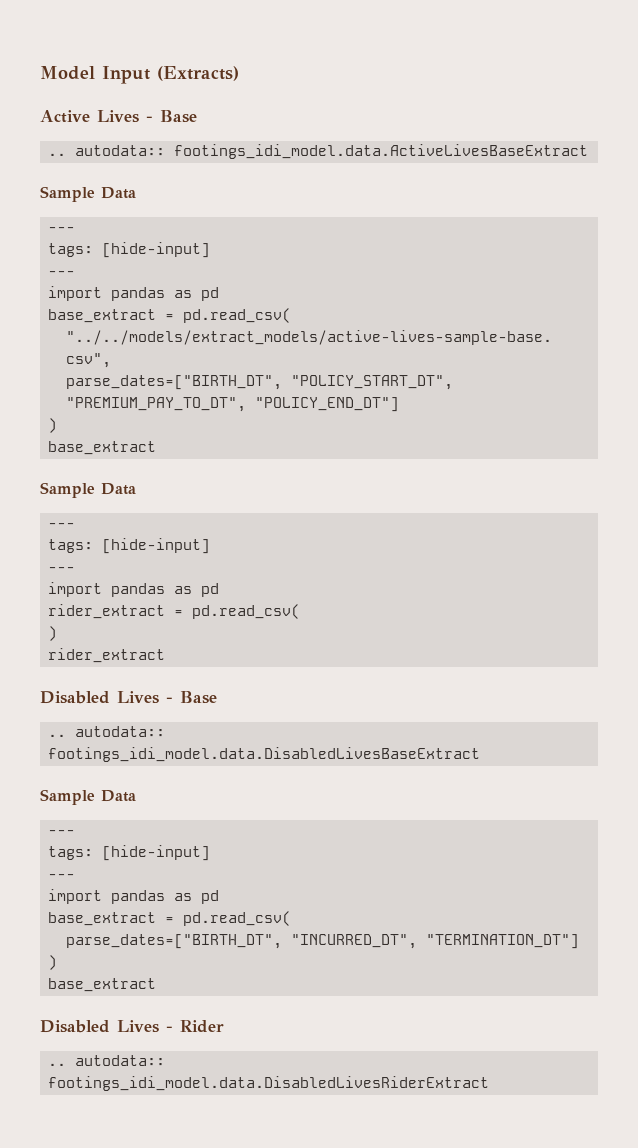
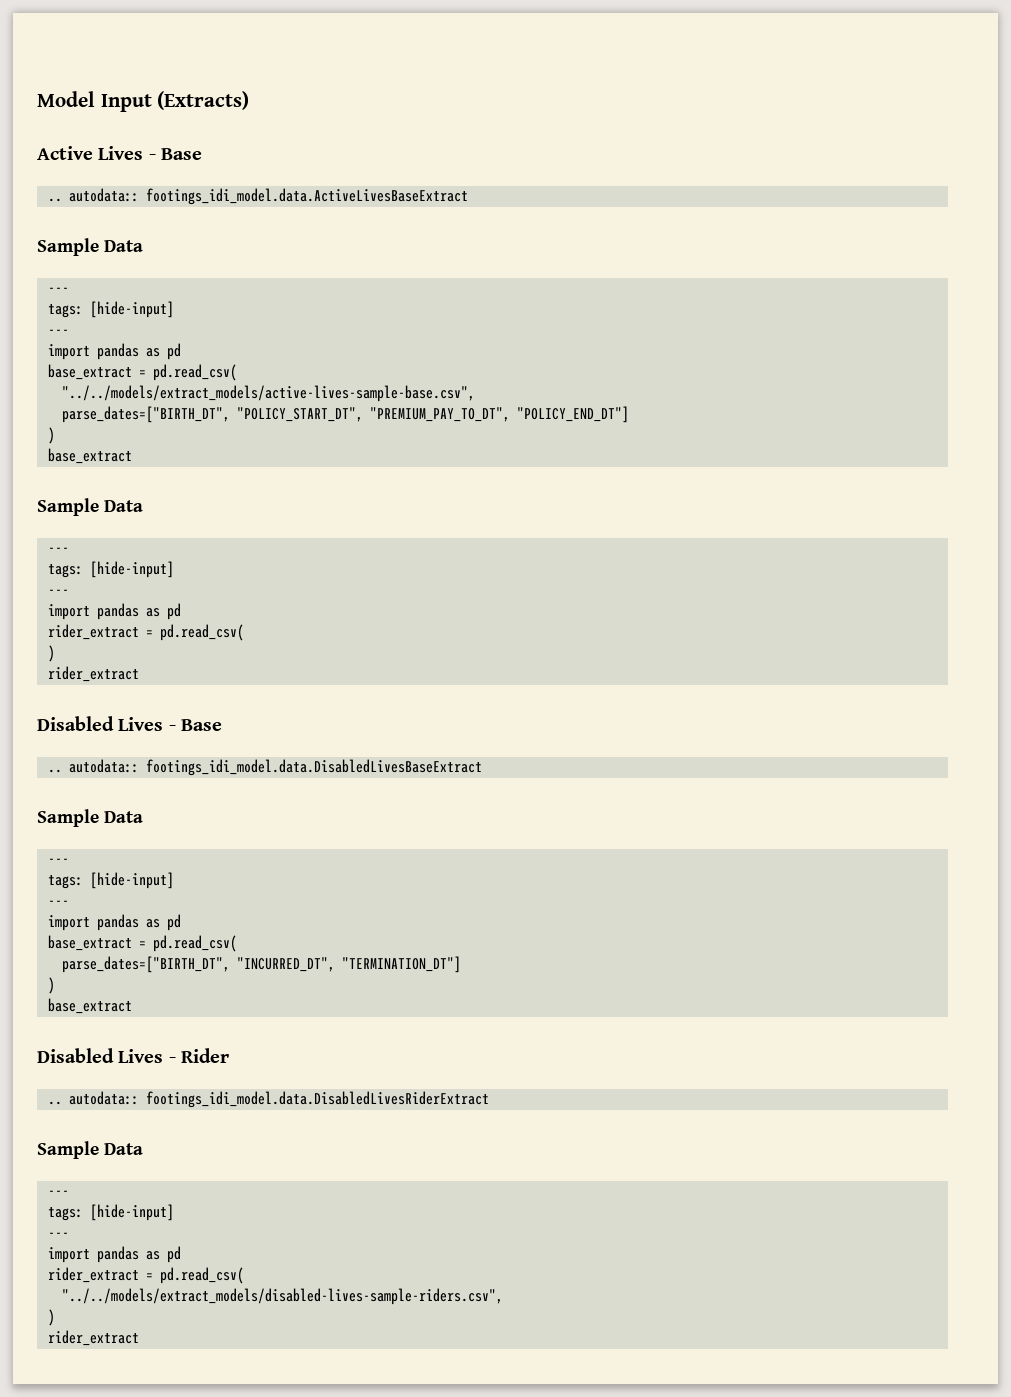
  .. autodata:: footings_idi_model.data.DisabledLivesRiderExtract
+ Sample Data
+ ---
+ tags: [hide-input]
+ ---
+ import pandas as pd
+ rider_extract = pd.read_csv(
+ "../../models/extract_models/disabled-lives-sample-riders.csv",
+ )
+ rider_extract

